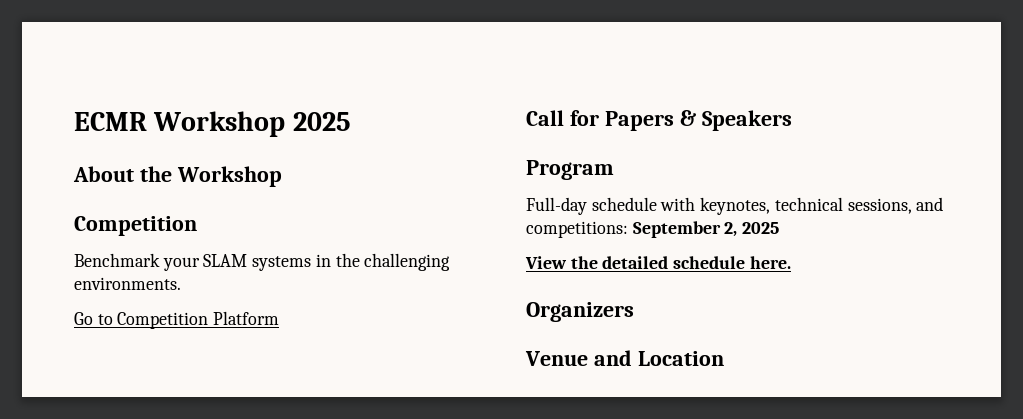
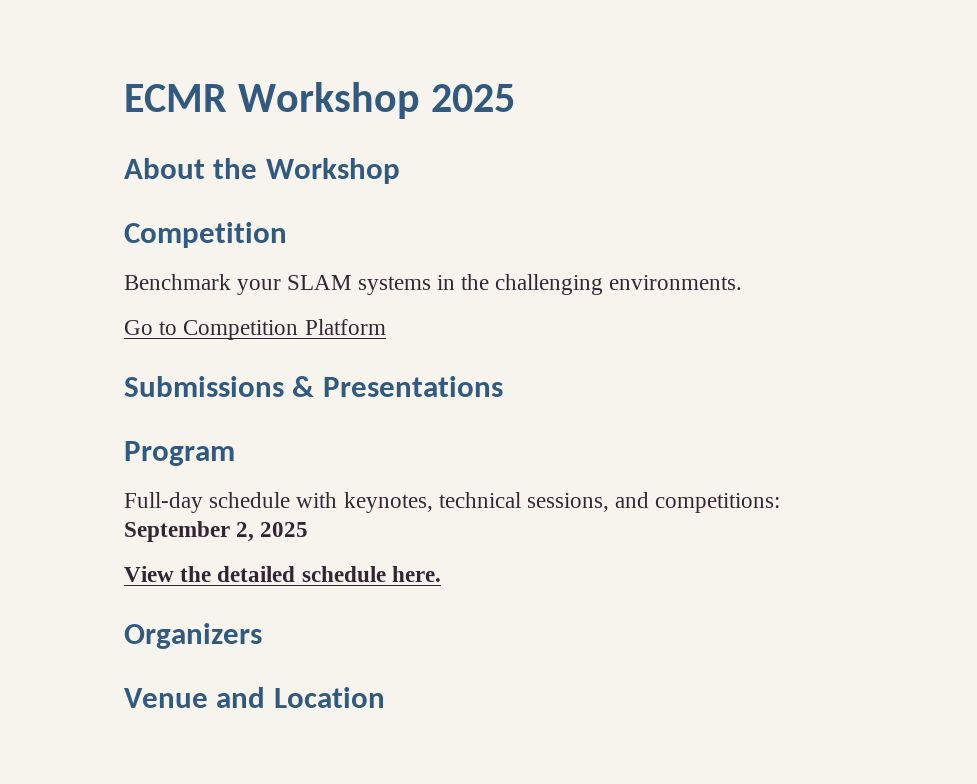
- Call for Papers & Speakers
+ Submissions & Presentations

